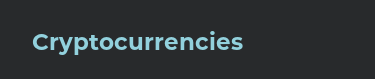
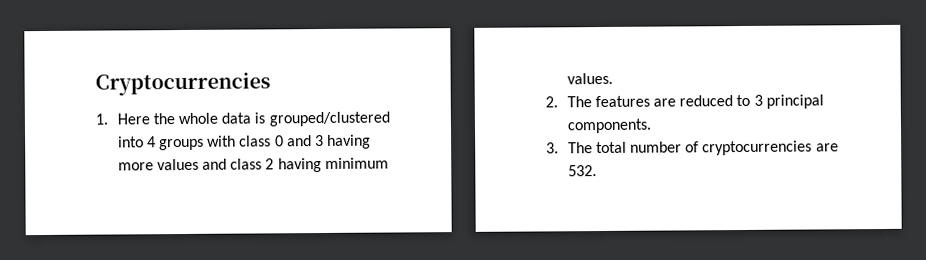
+ 1. Here the whole data is grouped/clustered into 4 groups with class 0 and 3 having more values and class 2 having minimum values.
+ 2. The features are reduced to 3 principal components.
+ 3. The total number of cryptocurrencies are 532.

